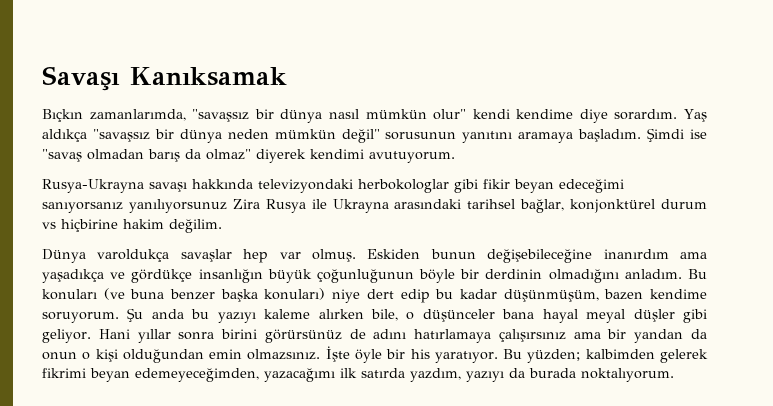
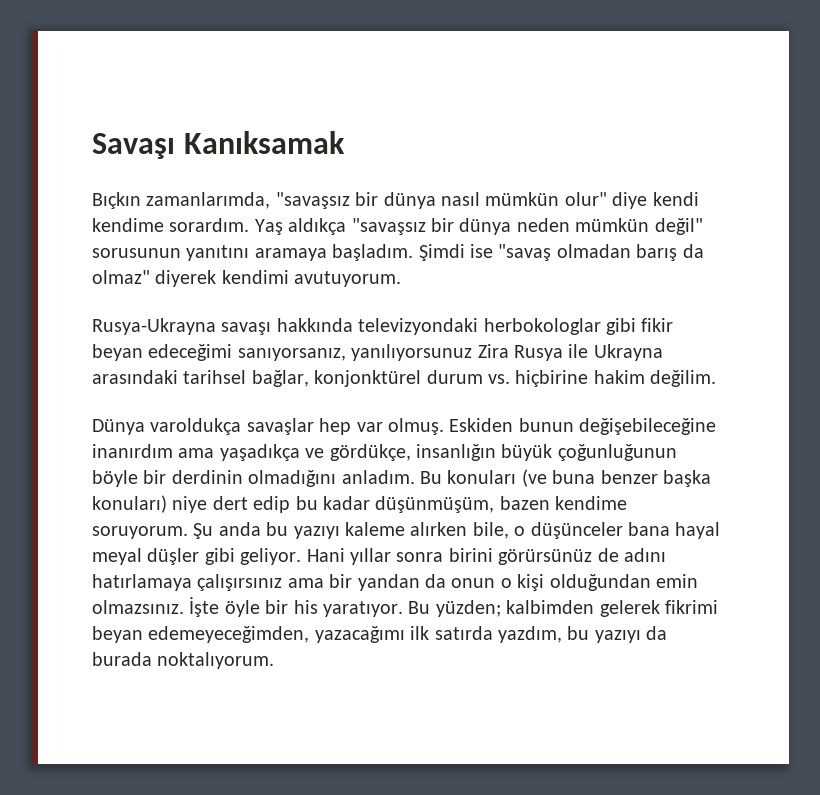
- Bıçkın zamanlarımda, "savaşsız bir dünya nasıl mümkün olur" kendi kendime diye sorardım.
+ Bıçkın zamanlarımda, "savaşsız bir dünya nasıl mümkün olur" diye kendi kendime sorardım.
- Rusya-Ukrayna savaşı hakkında televizyondaki herbokologlar gibi fikir beyan edeceğimi sanıyorsanız yanılıyorsunuz Zira Rusya ile Ukrayna arasındaki tarihsel bağlar, konjonktürel durum vs hiçbirine hakim değilim.
+ Rusya-Ukrayna savaşı hakkında televizyondaki herbokologlar gibi fikir beyan edeceğimi sanıyorsanız, yanılıyorsunuz Zira Rusya ile Ukrayna arasındaki tarihsel bağlar, konjonktürel durum vs. hiçbirine hakim değilim.
- Eskiden bunun değişebileceğine inanırdım ama yaşadıkça ve gördükçe insanlığın büyük çoğunluğunun böyle bir derdinin olmadığını anladım.
+ Eskiden bunun değişebileceğine inanırdım ama yaşadıkça ve gördükçe, insanlığın büyük çoğunluğunun böyle bir derdinin olmadığını anladım.
- Bu yüzden; kalbimden gelerek fikrimi beyan edemeyeceğimden, yazacağımı ilk satırda yazdım, yazıyı da burada noktalıyorum.
+ Bu yüzden; kalbimden gelerek fikrimi beyan edemeyeceğimden, yazacağımı ilk satırda yazdım, bu yazıyı da burada noktalıyorum.

